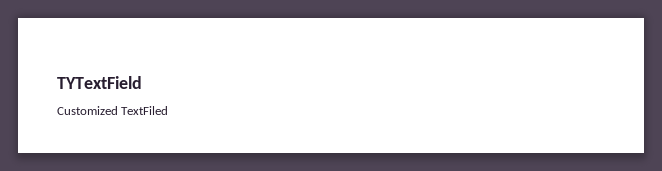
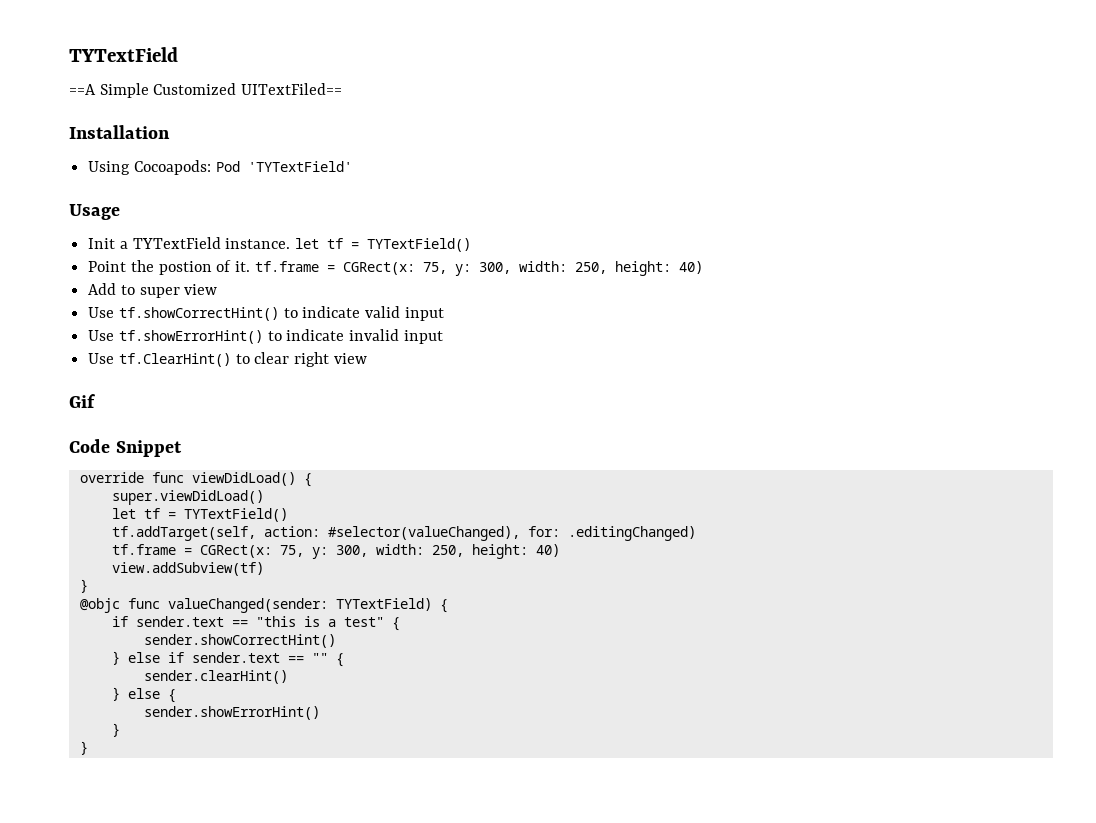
- Customized TextFiled
+ ==A Simple Customized UITextFiled==
+ Installation
+ Using Cocoapods: Pod 'TYTextField'
+ Usage
+ Init a TYTextField instance. let tf = TYTextField()
+ Point the postion of it. tf.frame = CGRect(x: 75, y: 300, width: 250, height: 40)
+ Add to super view
+ Use tf.showCorrectHint() to indicate valid input
+ Use tf.showErrorHint() to indicate invalid input
+ Use tf.ClearHint() to clear right view
+ Gif
+ Code Snippet
+ override func viewDidLoad() {
+ super.viewDidLoad()
+ let tf = TYTextField()
+ tf.addTarget(self, action: #selector(valueChanged), for: .editingChanged)
+ tf.frame = CGRect(x: 75, y: 300, width: 250, height: 40)
+ view.addSubview(tf)
+ }
+ @objc func valueChanged(sender: TYTextField) {
+ if sender.text == "this is a test" {
+ sender.showCorrectHint()
+ } else if sender.text == "" {
+ sender.clearHint()
+ } else {
+ sender.showErrorHint()
+ }
+ }

